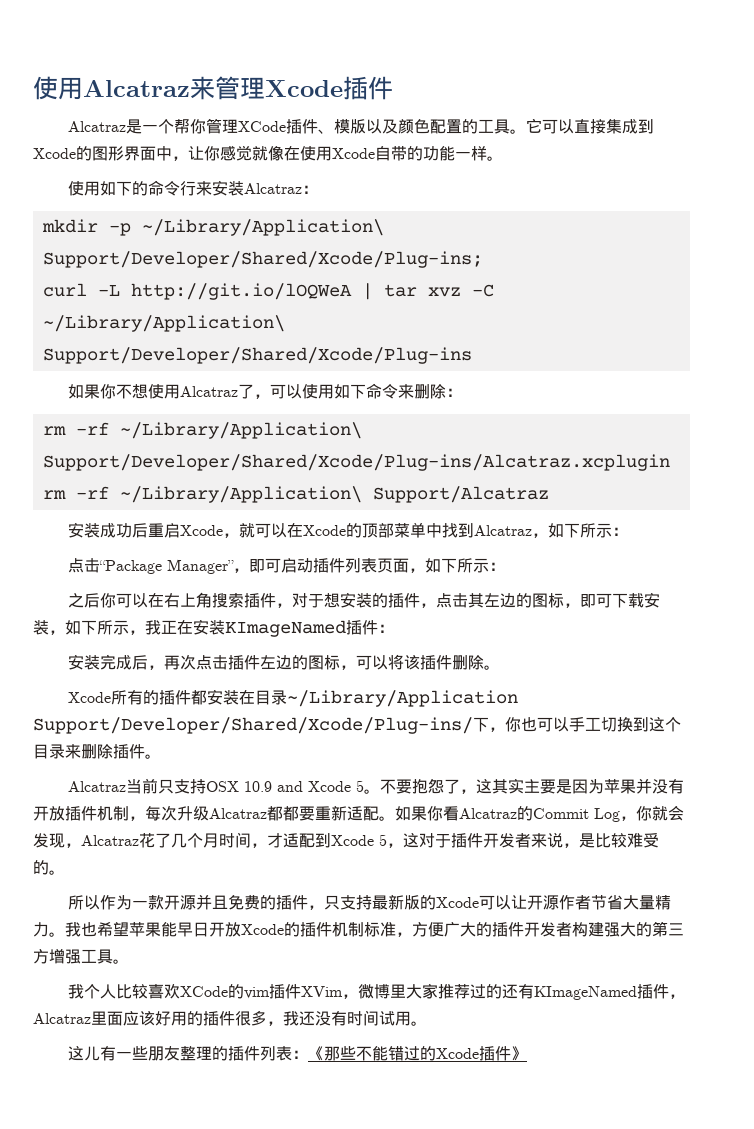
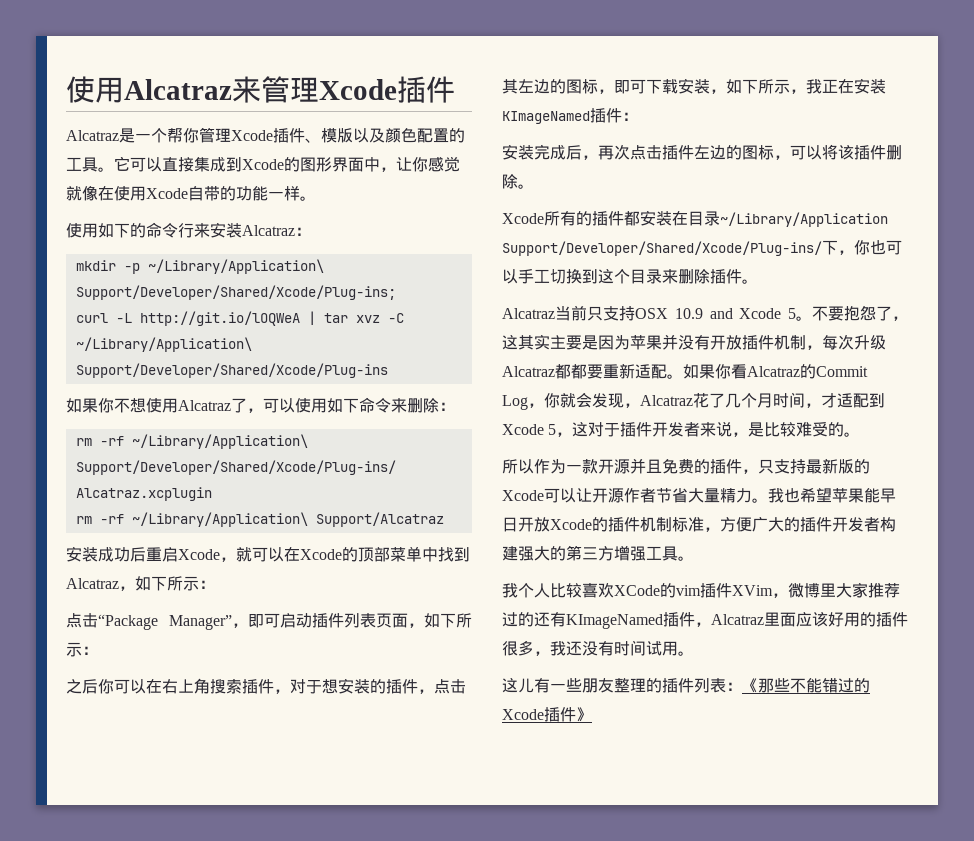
- Alcatraz是一个帮你管理XCode插件、模版以及颜色配置的工具。
+ Alcatraz是一个帮你管理Xcode插件、模版以及颜色配置的工具。

